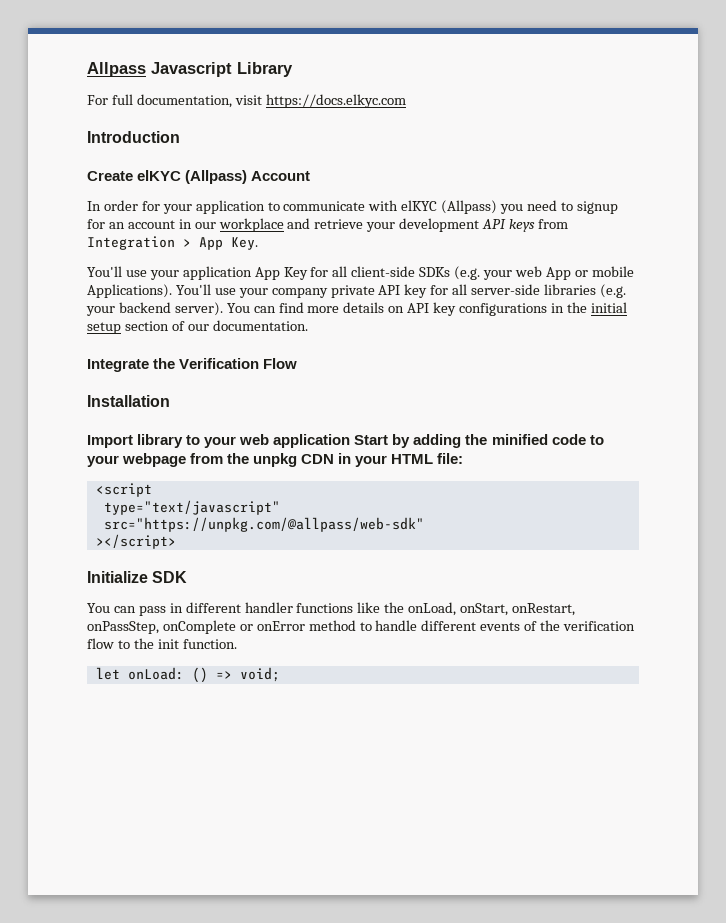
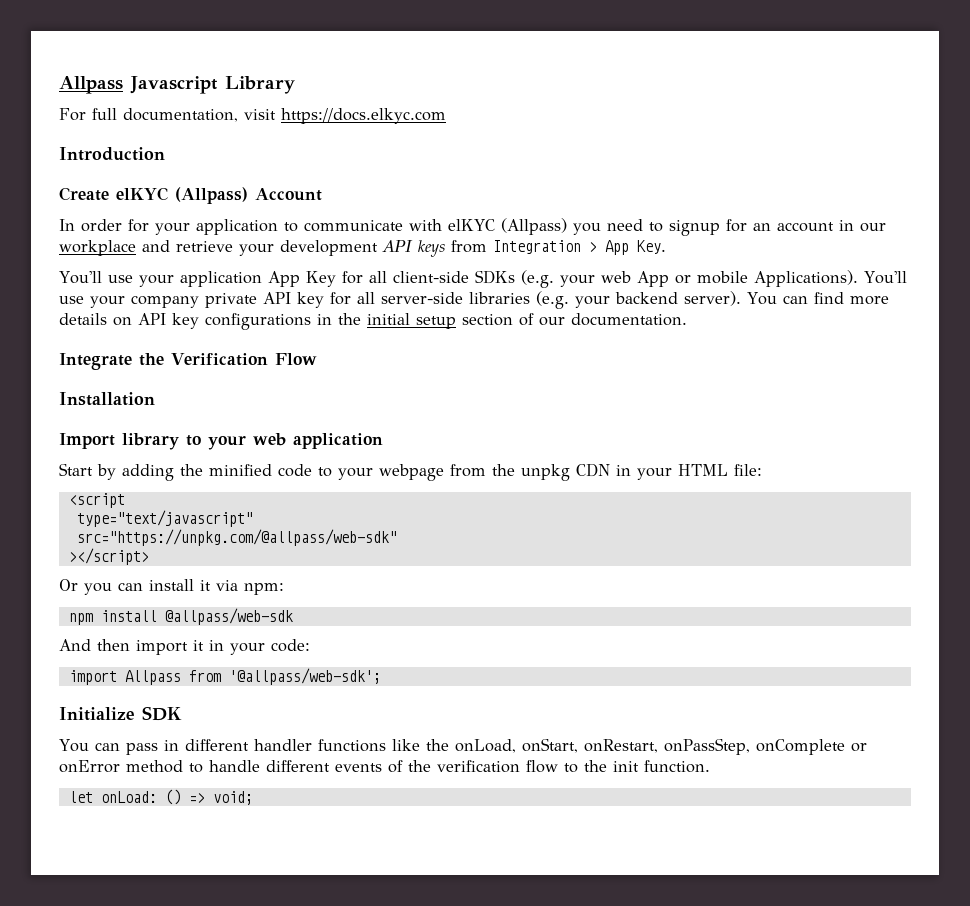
- Import library to your web application Start by adding the minified code to your webpage from the unpkg CDN in your HTML file:
+ Import library to your web application
+ Start by adding the minified code to your webpage from the unpkg CDN in your HTML file:
+ Or you can install it via npm:
+ npm install @allpass/web-sdk
+ And then import it in your code:
+ import Allpass from '@allpass/web-sdk';

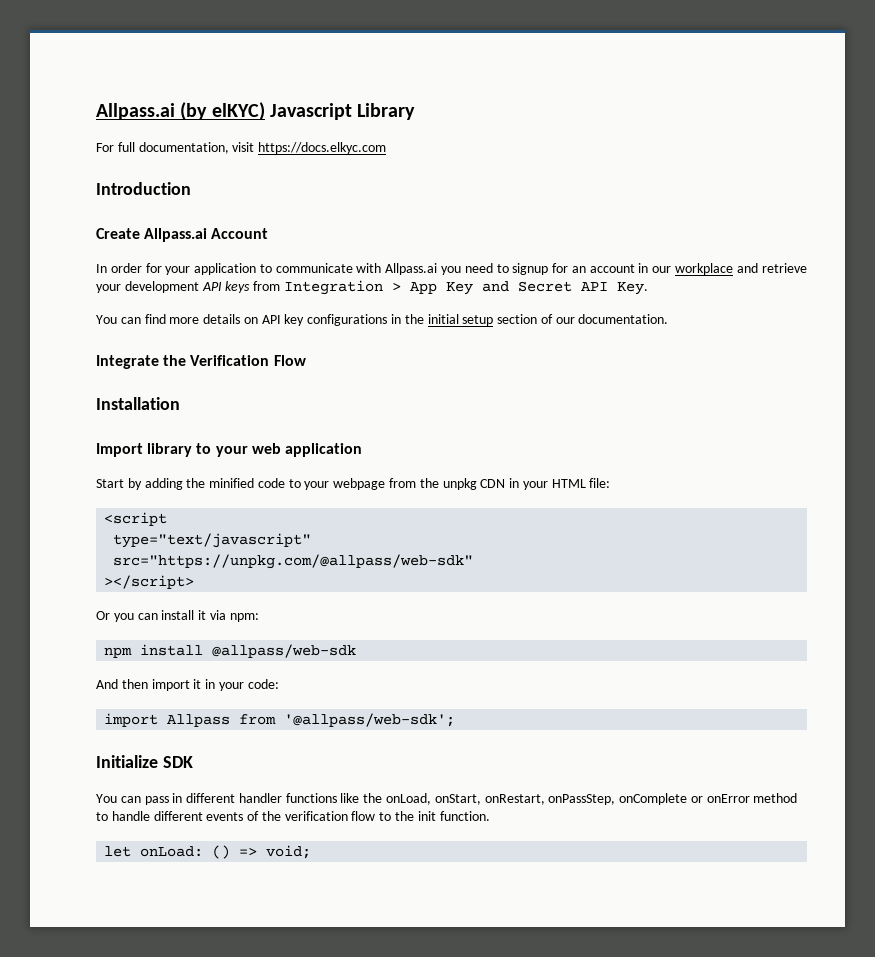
- Allpass Javascript Library
+ Allpass.ai (by elKYC) Javascript Library
- Create elKYC (Allpass) Account
+ Create Allpass.ai Account
- In order for your application to communicate with elKYC (Allpass) you need to signup for an account in our workplace and retrieve your development API keys from Integration > App Key.
- You'll use your application App Key for all client-side SDKs (e.g. your web App or mobile Applications). You'll use your company private API key for all server-side libraries (e.g. your backend server). You can find more details on API key configurations in the initial setup section of our documentation.
+ In order for your application to communicate with Allpass.ai you need to signup for an account in our workplace and retrieve your development API keys from Integration > App Key and Secret API Key.
+ You can find more details on API key configurations in the initial setup section of our documentation.

